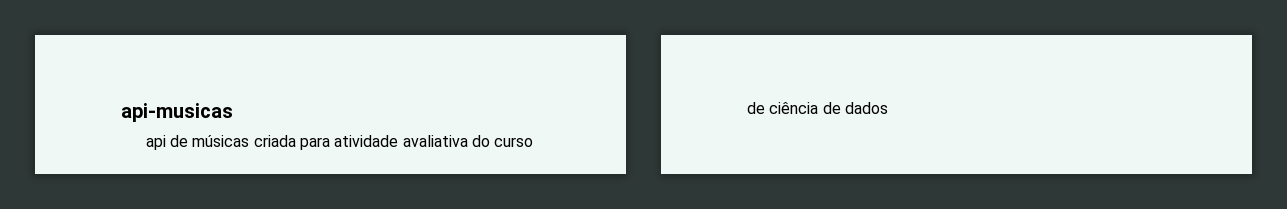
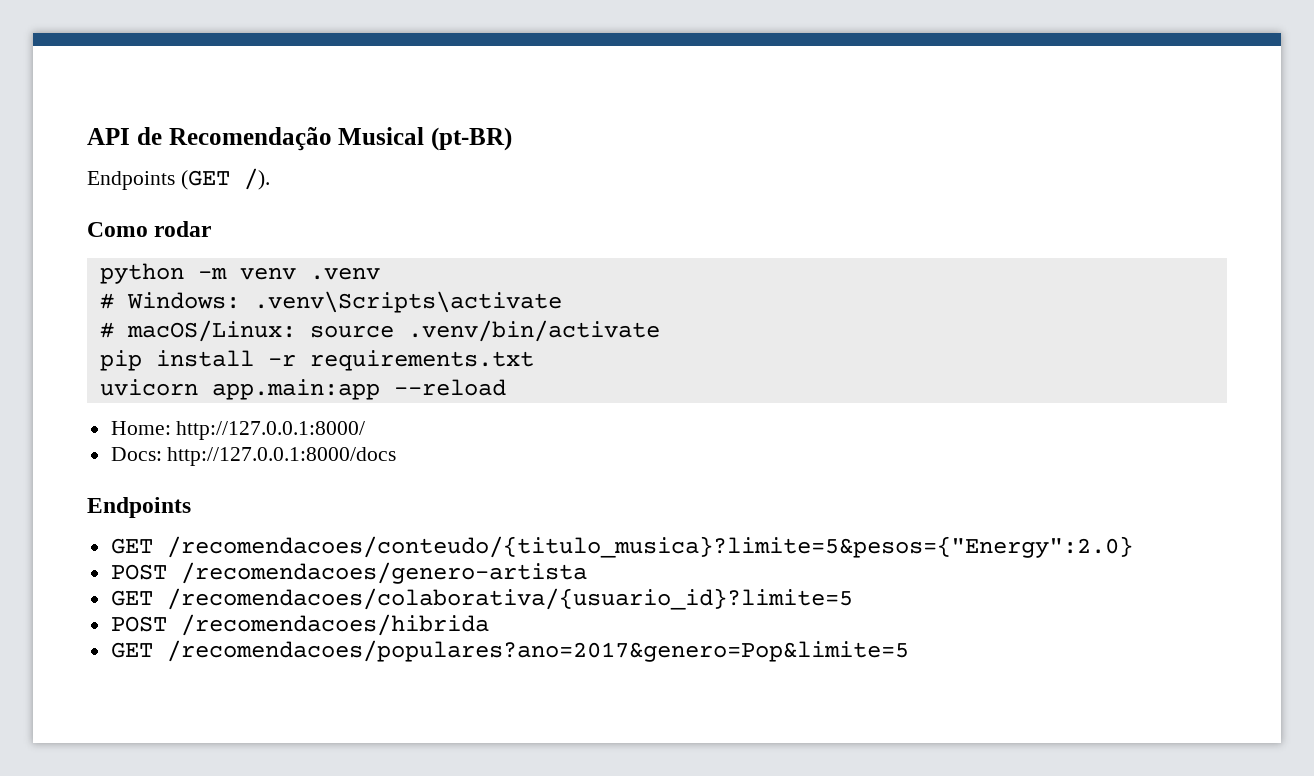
- api-musicas
- api de músicas criada para atividade avaliativa do curso de ciência de dados
+ API de Recomendação Musical (pt-BR)
+ Endpoints (GET /).
+ Como rodar
+ python -m venv .venv
+ # Windows: .venv\Scripts\activate
+ # macOS/Linux: source .venv/bin/activate
+ pip install -r requirements.txt
+ uvicorn app.main:app --reload
+ Home: http://127.0.0.1:8000/
+ Docs: http://127.0.0.1:8000/docs
+ Endpoints
+ GET /recomendacoes/conteudo/{titulo_musica}?limite=5&pesos={"Energy":2.0}
+ POST /recomendacoes/genero-artista
+ GET /recomendacoes/colaborativa/{usuario_id}?limite=5
+ POST /recomendacoes/hibrida
+ GET /recomendacoes/populares?ano=2017&genero=Pop&limite=5

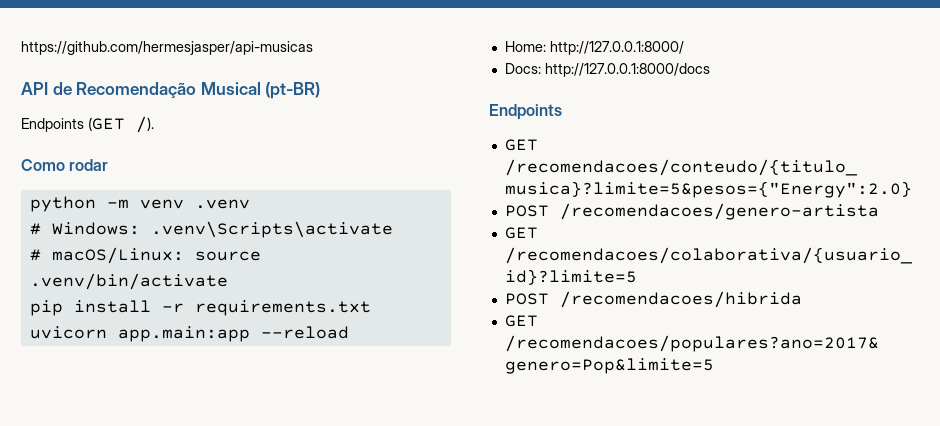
+ https://github.com/hermesjasper/api-musicas

